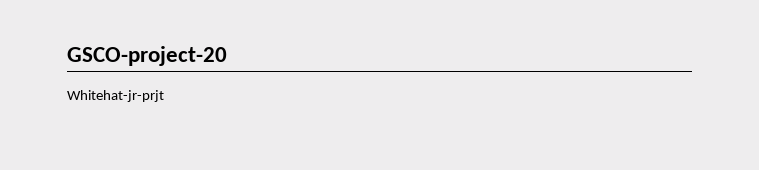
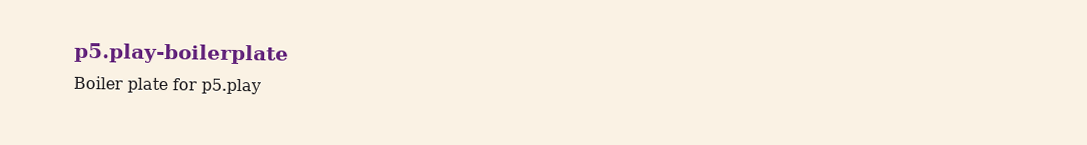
- GSCO-project-20
- Whitehat-jr-prjt
+ p5.play-boilerplate
+ Boiler plate for p5.play

